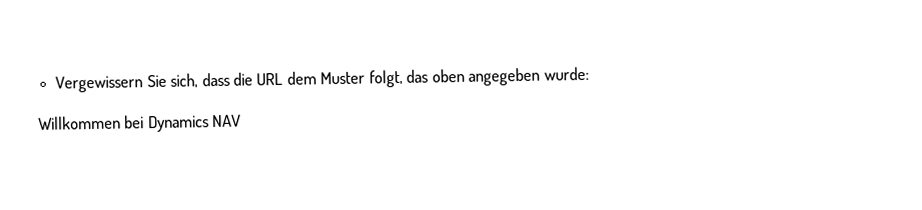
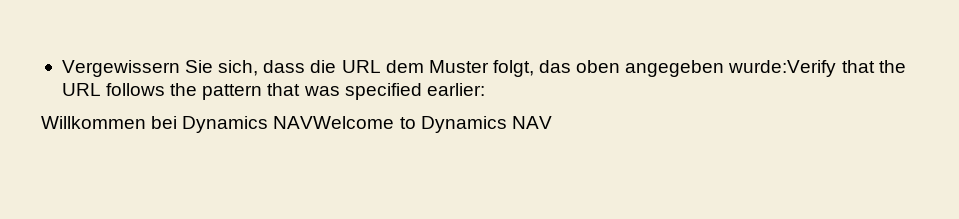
- Vergewissern Sie sich, dass die URL dem Muster folgt, das oben angegeben wurde:
+ Vergewissern Sie sich, dass die URL dem Muster folgt, das oben angegeben wurde:Verify that the URL follows the pattern that was specified earlier:
- Willkommen bei Dynamics NAV
+ Willkommen bei Dynamics NAVWelcome to Dynamics NAV

